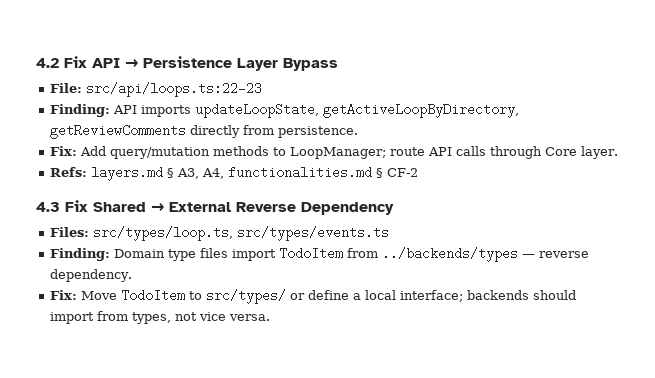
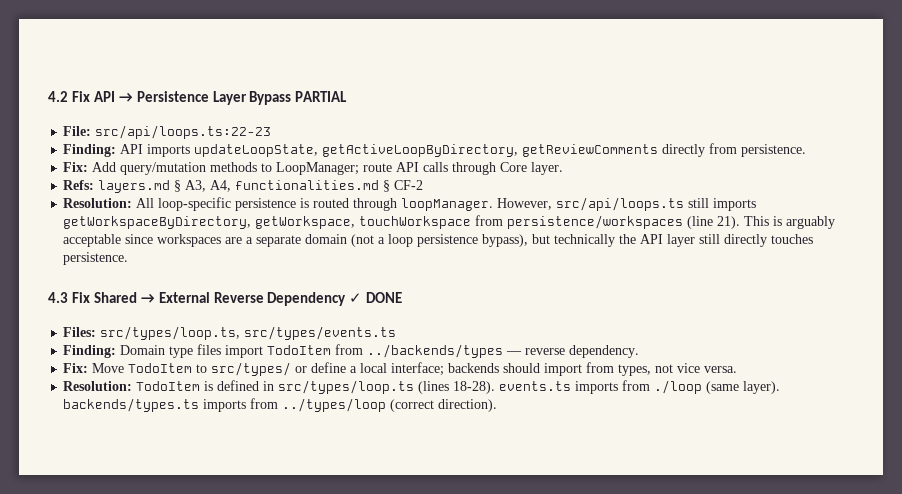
- 4.2 Fix API → Persistence Layer Bypass
+ 4.2 Fix API → Persistence Layer Bypass PARTIAL
+ Resolution: All loop-specific persistence is routed through loopManager. However, src/api/loops.ts still imports getWorkspaceByDirectory, getWorkspace, touchWorkspace from persistence/workspaces (line 21). This is arguably acceptable since workspaces are a separate domain (not a loop persistence bypass), but technically the API layer still directly touches persistence.
- 4.3 Fix Shared → External Reverse Dependency
+ 4.3 Fix Shared → External Reverse Dependency ✓ DONE
+ Resolution: TodoItem is defined in src/types/loop.ts (lines 18-28). events.ts imports from ./loop (same layer). backends/types.ts imports from ../types/loop (correct direction).

